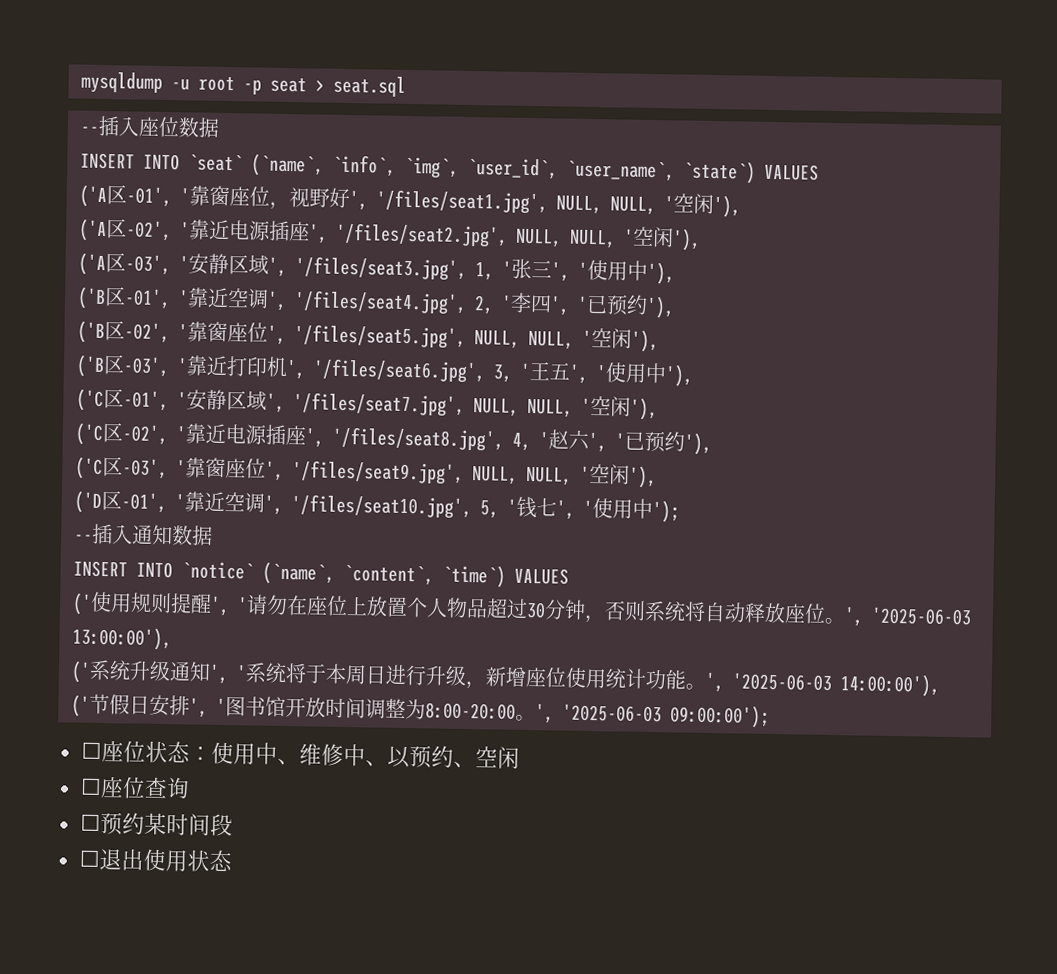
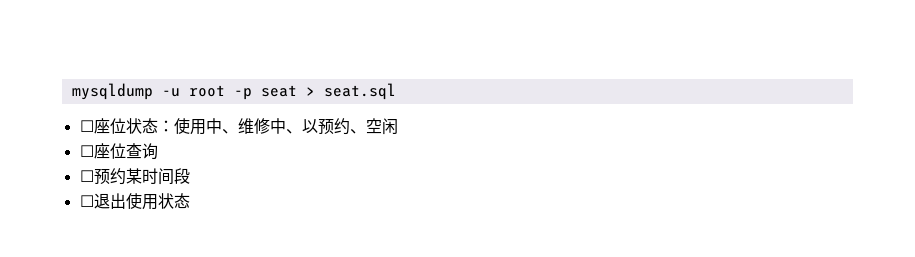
- --插入座位数据
- INSERT INTO `seat` (`name`, `info`, `img`, `user_id`, `user_name`, `state`) VALUES
- ('A区-01', '靠窗座位，视野好', '/files/seat1.jpg', NULL, NULL, '空闲'),
- ('A区-02', '靠近电源插座', '/files/seat2.jpg', NULL, NULL, '空闲'),
- ('A区-03', '安静区域', '/files/seat3.jpg', 1, '张三', '使用中'),
- ('B区-01', '靠近空调', '/files/seat4.jpg', 2, '李四', '已预约'),
- ('B区-02', '靠窗座位', '/files/seat5.jpg', NULL, NULL, '空闲'),
- ('B区-03', '靠近打印机', '/files/seat6.jpg', 3, '王五', '使用中'),
- ('C区-01', '安静区域', '/files/seat7.jpg', NULL, NULL, '空闲'),
- ('C区-02', '靠近电源插座', '/files/seat8.jpg', 4, '赵六', '已预约'),
- ('C区-03', '靠窗座位', '/files/seat9.jpg', NULL, NULL, '空闲'),
- ('D区-01', '靠近空调', '/files/seat10.jpg', 5, '钱七', '使用中');
- --插入通知数据
- INSERT INTO `notice` (`name`, `content`, `time`) VALUES
- ('使用规则提醒', '请勿在座位上放置个人物品超过30分钟，否则系统将自动释放座位。', '2025-06-03 13:00:00'),
- ('系统升级通知', '系统将于本周日进行升级，新增座位使用统计功能。', '2025-06-03 14:00:00'),
- ('节假日安排', '图书馆开放时间调整为8:00-20:00。', '2025-06-03 09:00:00');

